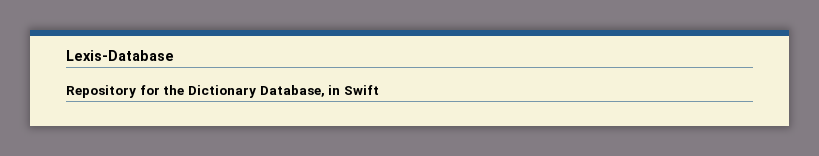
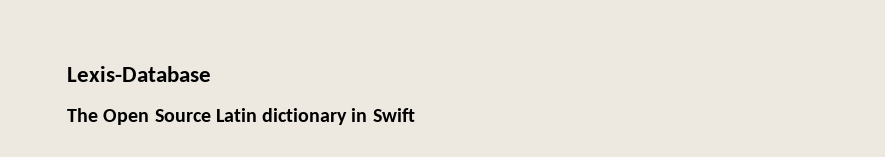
- Repository for the Dictionary Database, in Swift
+ The Open Source Latin dictionary in Swift

